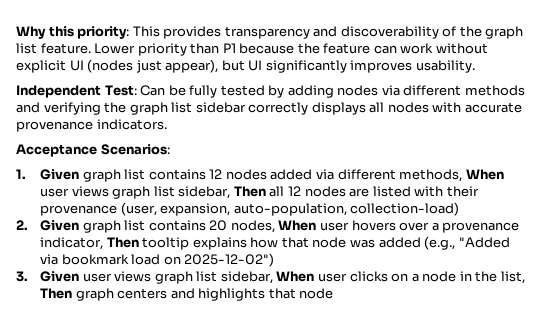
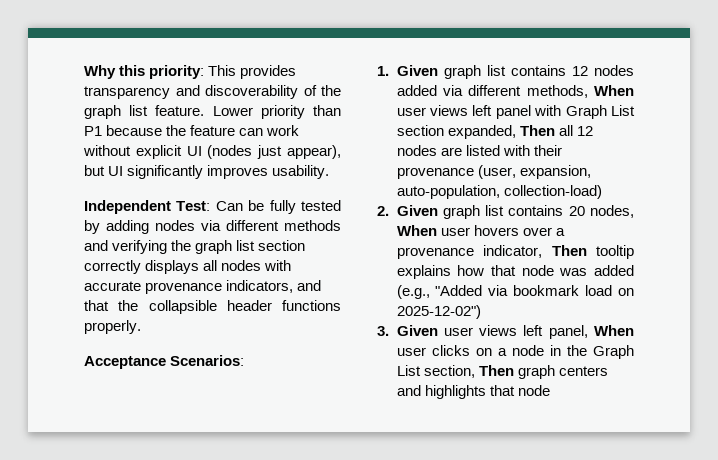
- Independent Test: Can be fully tested by adding nodes via different methods and verifying the graph list sidebar correctly displays all nodes with accurate provenance indicators.
+ Independent Test: Can be fully tested by adding nodes via different methods and verifying the graph list section correctly displays all nodes with accurate provenance indicators, and that the collapsible header functions properly.
- 1. Given graph list contains 12 nodes added via different methods, When user views graph list sidebar, Then all 12 nodes are listed with their provenance (user, expansion, auto-population, collection-load)
+ 1. Given graph list contains 12 nodes added via different methods, When user views left panel with Graph List section expanded, Then all 12 nodes are listed with their provenance (user, expansion, auto-population, collection-load)
- 3. Given user views graph list sidebar, When user clicks on a node in the list, Then graph centers and highlights that node
+ 3. Given user views left panel, When user clicks on a node in the Graph List section, Then graph centers and highlights that node

